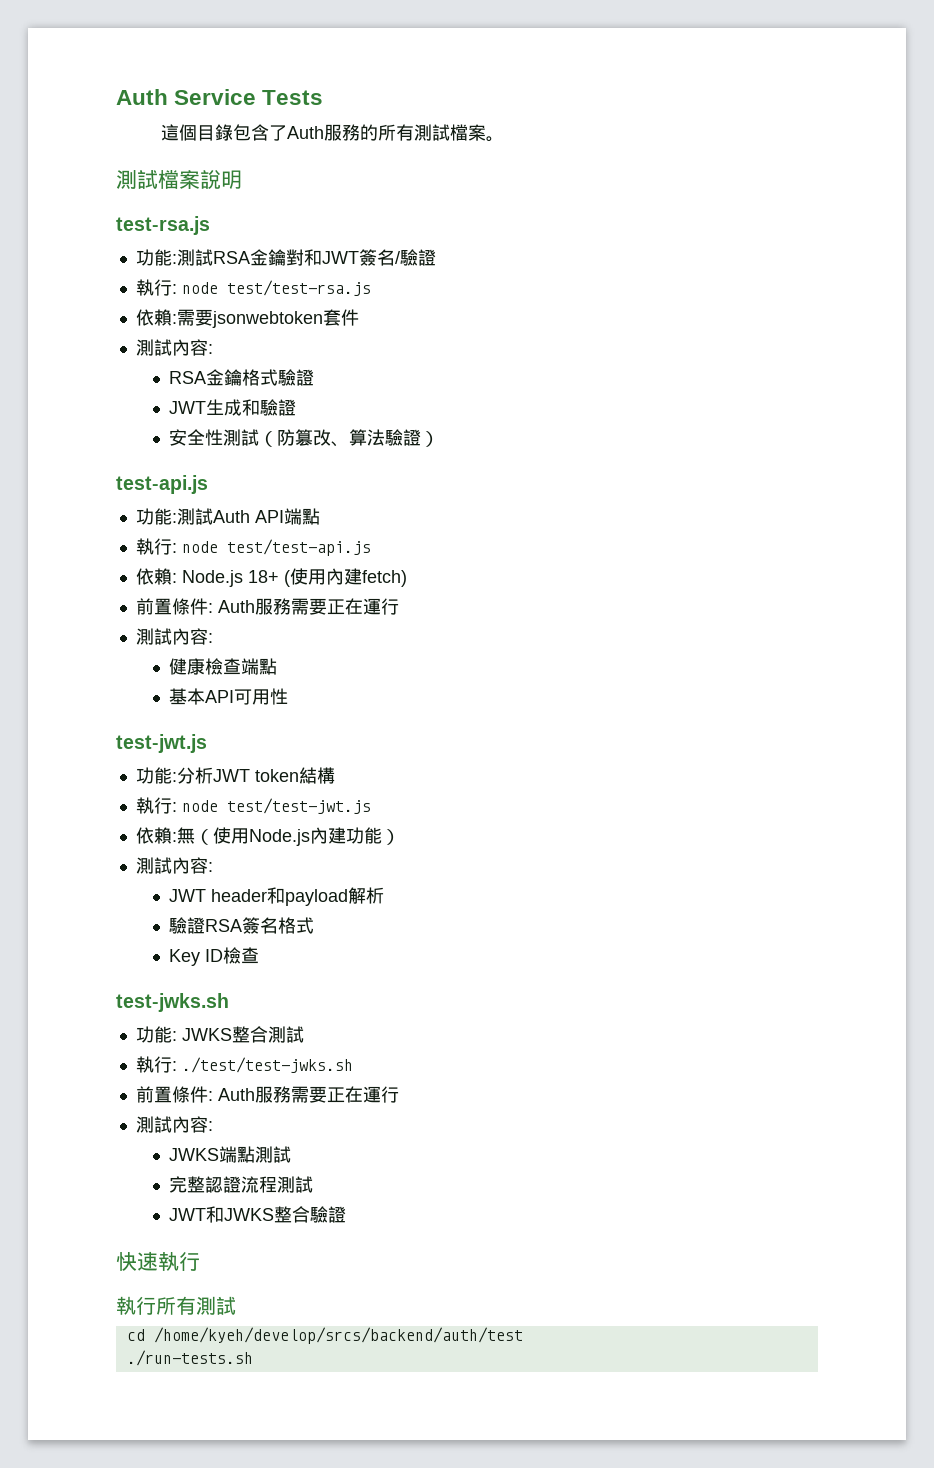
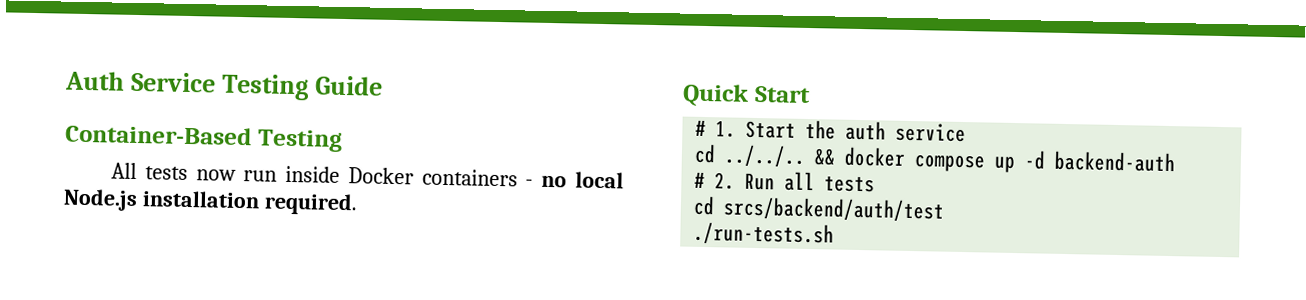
- Auth Service Tests
- 這個目錄包含了Auth服務的所有測試檔案。
- 測試檔案說明
- test-rsa.js
- 功能:測試RSA金鑰對和JWT簽名/驗證
- 執行: node test/test-rsa.js
- 依賴:需要jsonwebtoken套件
- 測試內容:
- RSA金鑰格式驗證
- JWT生成和驗證
- 安全性測試（防篡改、算法驗證）
- test-api.js
- 功能:測試Auth API端點
- 執行: node test/test-api.js
- 依賴: Node.js 18+ (使用內建fetch)
- 前置條件: Auth服務需要正在運行
- 測試內容:
- 健康檢查端點
- 基本API可用性
- test-jwt.js
- 功能:分析JWT token結構
- 執行: node test/test-jwt.js
- 依賴:無（使用Node.js內建功能）
- 測試內容:
- JWT header和payload解析
- 驗證RSA簽名格式
- Key ID檢查
- test-jwks.sh
- 功能: JWKS整合測試
- 執行: ./test/test-jwks.sh
- 前置條件: Auth服務需要正在運行
- 測試內容:
- JWKS端點測試
- 完整認證流程測試
- JWT和JWKS整合驗證
- 快速執行
- 執行所有測試
- cd /home/kyeh/develop/srcs/backend/auth/test
+ Auth Service Testing Guide
+ Container-Based Testing
+ All tests now run inside Docker containers - no local Node.js installation required.
+ Quick Start
+ # 1. Start the auth service
+ cd ../../.. && docker compose up -d backend-auth
+ # 2. Run all tests
+ cd srcs/backend/auth/test

